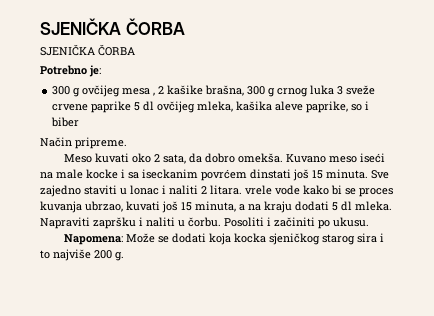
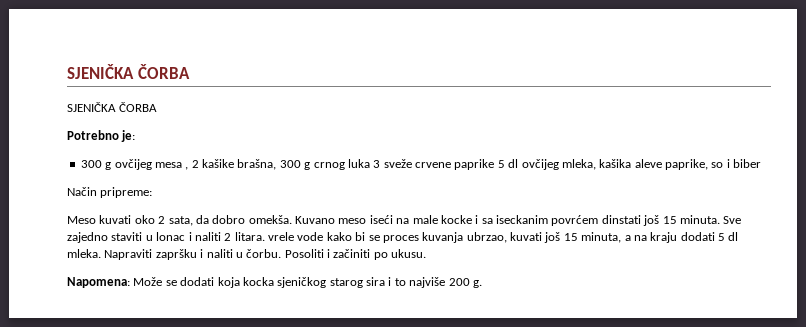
- Način pripreme.
+ Način pripreme:

